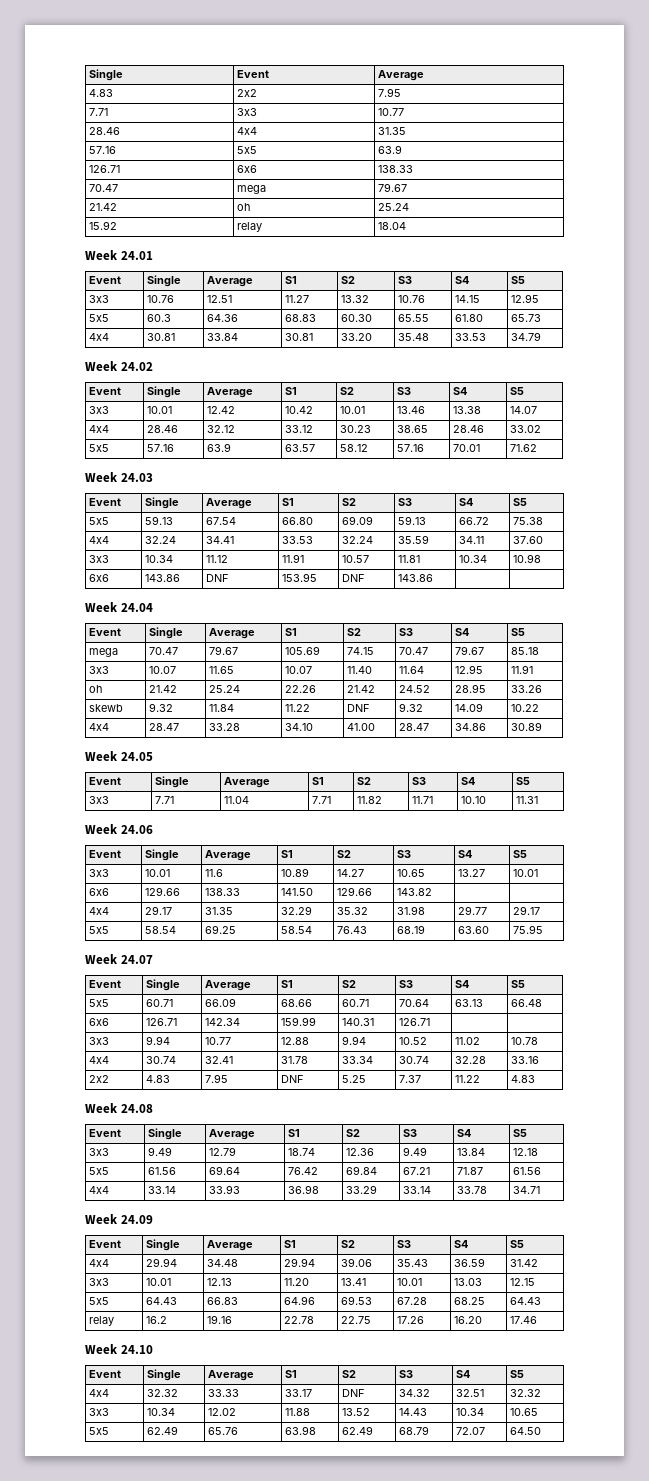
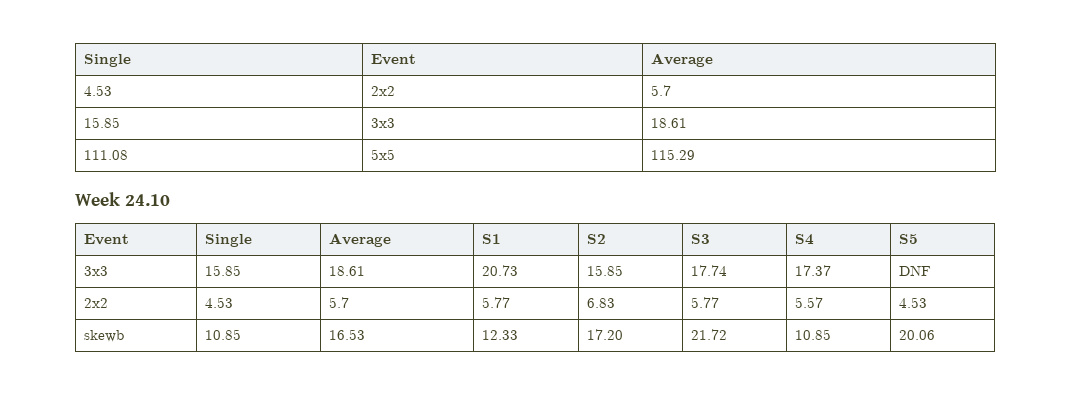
- 4.83 | 2x2 | 7.95
- 7.71 | 3x3 | 10.77
- 28.46 | 4x4 | 31.35
- 57.16 | 5x5 | 63.9
- 126.71 | 6x6 | 138.33
- 70.47 | mega | 79.67
- 21.42 | oh | 25.24
- 15.92 | relay | 18.04
- Week 24.01
- Event | Single | Average | S1 | S2 | S3 | S4 | S5
- 3x3 | 10.76 | 12.51 | 11.27 | 13.32 | 10.76 | 14.15 | 12.95
- 5x5 | 60.3 | 64.36 | 68.83 | 60.30 | 65.55 | 61.80 | 65.73
- 4x4 | 30.81 | 33.84 | 30.81 | 33.20 | 35.48 | 33.53 | 34.79
- Week 24.02
- Event | Single | Average | S1 | S2 | S3 | S4 | S5
- 3x3 | 10.01 | 12.42 | 10.42 | 10.01 | 13.46 | 13.38 | 14.07
- 4x4 | 28.46 | 32.12 | 33.12 | 30.23 | 38.65 | 28.46 | 33.02
- 5x5 | 57.16 | 63.9 | 63.57 | 58.12 | 57.16 | 70.01 | 71.62
- Week 24.03
- Event | Single | Average | S1 | S2 | S3 | S4 | S5
- 5x5 | 59.13 | 67.54 | 66.80 | 69.09 | 59.13 | 66.72 | 75.38
- 4x4 | 32.24 | 34.41 | 33.53 | 32.24 | 35.59 | 34.11 | 37.60
- 3x3 | 10.34 | 11.12 | 11.91 | 10.57 | 11.81 | 10.34 | 10.98
- 6x6 | 143.86 | DNF | 153.95 | DNF | 143.86 | |
- Week 24.04
- Event | Single | Average | S1 | S2 | S3 | S4 | S5
- mega | 70.47 | 79.67 | 105.69 | 74.15 | 70.47 | 79.67 | 85.18
- 3x3 | 10.07 | 11.65 | 10.07 | 11.40 | 11.64 | 12.95 | 11.91
- oh | 21.42 | 25.24 | 22.26 | 21.42 | 24.52 | 28.95 | 33.26
- skewb | 9.32 | 11.84 | 11.22 | DNF | 9.32 | 14.09 | 10.22
- 4x4 | 28.47 | 33.28 | 34.10 | 41.00 | 28.47 | 34.86 | 30.89
- Week 24.05
- Event | Single | Average | S1 | S2 | S3 | S4 | S5
- 3x3 | 7.71 | 11.04 | 7.71 | 11.82 | 11.71 | 10.10 | 11.31
- Week 24.06
- Event | Single | Average | S1 | S2 | S3 | S4 | S5
- 3x3 | 10.01 | 11.6 | 10.89 | 14.27 | 10.65 | 13.27 | 10.01
- 6x6 | 129.66 | 138.33 | 141.50 | 129.66 | 143.82 | |
- 4x4 | 29.17 | 31.35 | 32.29 | 35.32 | 31.98 | 29.77 | 29.17
- 5x5 | 58.54 | 69.25 | 58.54 | 76.43 | 68.19 | 63.60 | 75.95
- Week 24.07
- Event | Single | Average | S1 | S2 | S3 | S4 | S5
- 5x5 | 60.71 | 66.09 | 68.66 | 60.71 | 70.64 | 63.13 | 66.48
- 6x6 | 126.71 | 142.34 | 159.99 | 140.31 | 126.71 | |
- 3x3 | 9.94 | 10.77 | 12.88 | 9.94 | 10.52 | 11.02 | 10.78
- 4x4 | 30.74 | 32.41 | 31.78 | 33.34 | 30.74 | 32.28 | 33.16
- 2x2 | 4.83 | 7.95 | DNF | 5.25 | 7.37 | 11.22 | 4.83
- Week 24.08
- Event | Single | Average | S1 | S2 | S3 | S4 | S5
- 3x3 | 9.49 | 12.79 | 18.74 | 12.36 | 9.49 | 13.84 | 12.18
- 5x5 | 61.56 | 69.64 | 76.42 | 69.84 | 67.21 | 71.87 | 61.56
- 4x4 | 33.14 | 33.93 | 36.98 | 33.29 | 33.14 | 33.78 | 34.71
- Week 24.09
- Event | Single | Average | S1 | S2 | S3 | S4 | S5
- 4x4 | 29.94 | 34.48 | 29.94 | 39.06 | 35.43 | 36.59 | 31.42
- 3x3 | 10.01 | 12.13 | 11.20 | 13.41 | 10.01 | 13.03 | 12.15
- 5x5 | 64.43 | 66.83 | 64.96 | 69.53 | 67.28 | 68.25 | 64.43
- relay | 16.2 | 19.16 | 22.78 | 22.75 | 17.26 | 16.20 | 17.46
+ 4.53 | 2x2 | 5.7
+ 15.85 | 3x3 | 18.61
+ 111.08 | 5x5 | 115.29
- 4x4 | 32.32 | 33.33 | 33.17 | DNF | 34.32 | 32.51 | 32.32
- 3x3 | 10.34 | 12.02 | 11.88 | 13.52 | 14.43 | 10.34 | 10.65
- 5x5 | 62.49 | 65.76 | 63.98 | 62.49 | 68.79 | 72.07 | 64.50
+ 3x3 | 15.85 | 18.61 | 20.73 | 15.85 | 17.74 | 17.37 | DNF
+ 2x2 | 4.53 | 5.7 | 5.77 | 6.83 | 5.77 | 5.57 | 4.53
+ skewb | 10.85 | 16.53 | 12.33 | 17.20 | 21.72 | 10.85 | 20.06

